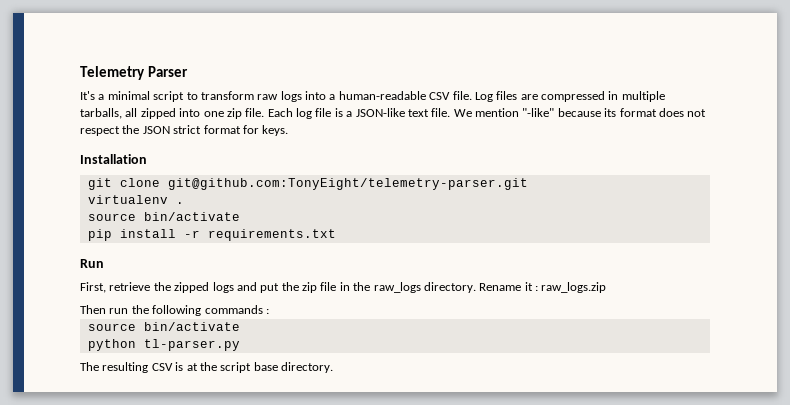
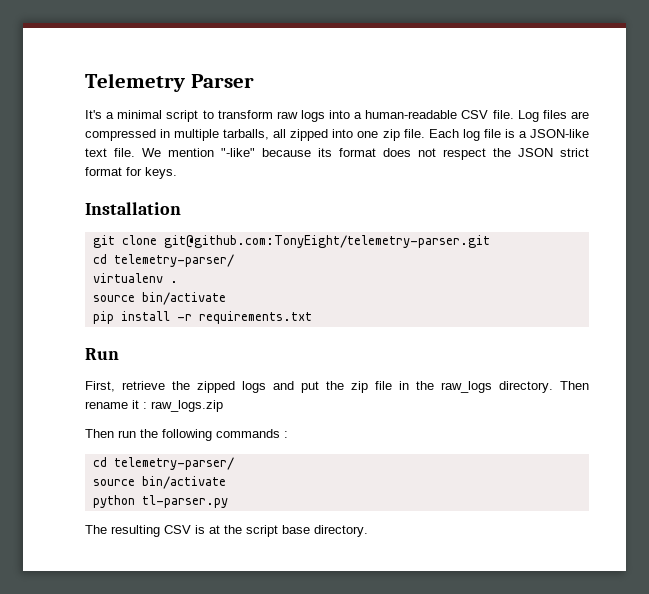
  git clone git@github.com:TonyEight/telemetry-parser.git
+ cd telemetry-parser/
- Rename it : raw_logs.zip
+ Then rename it : raw_logs.zip
  Then run the following commands :
+ cd telemetry-parser/

